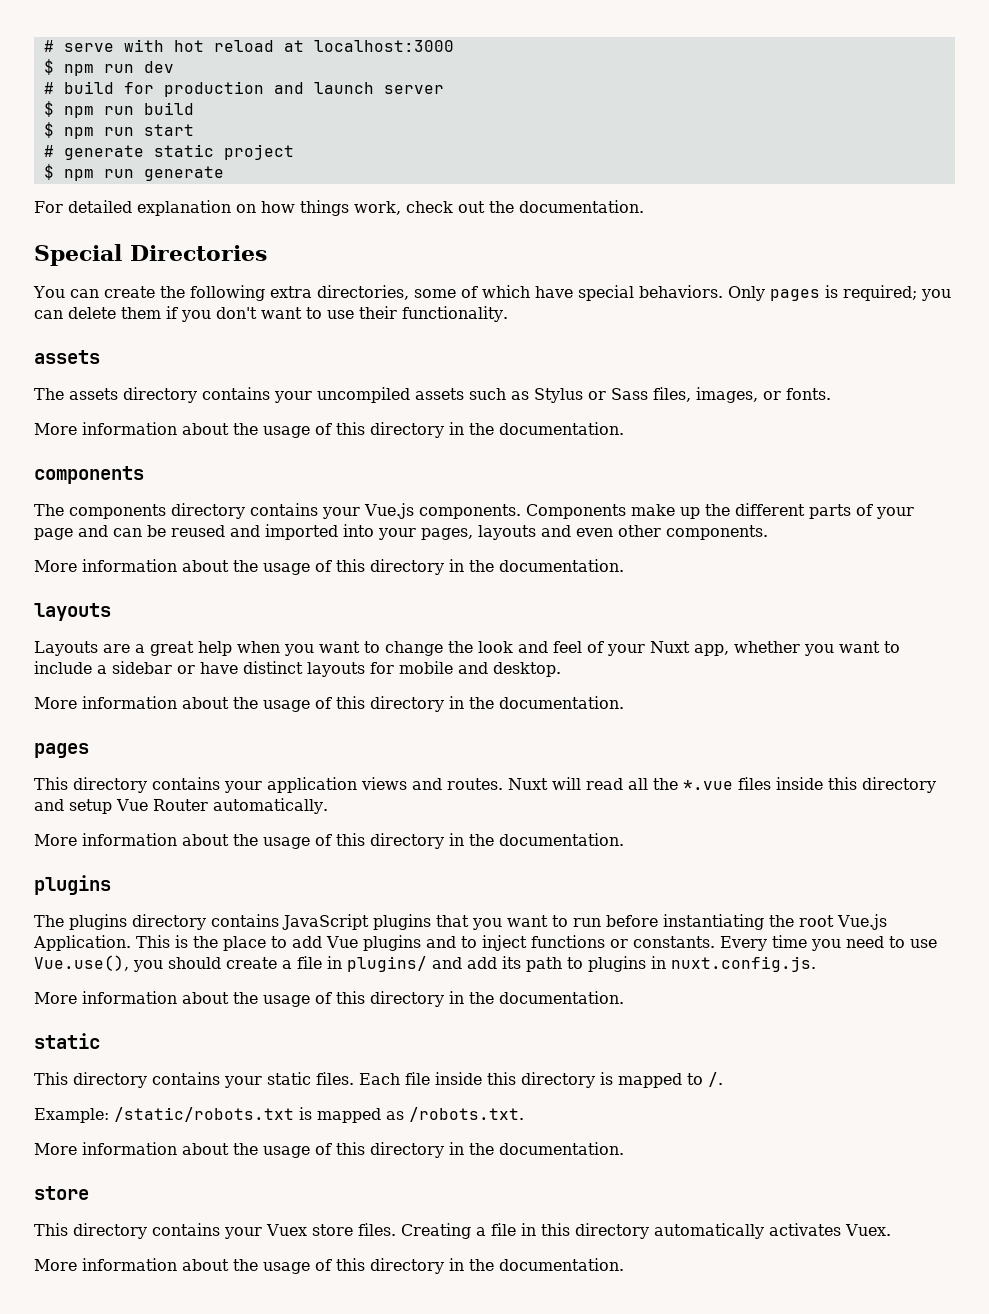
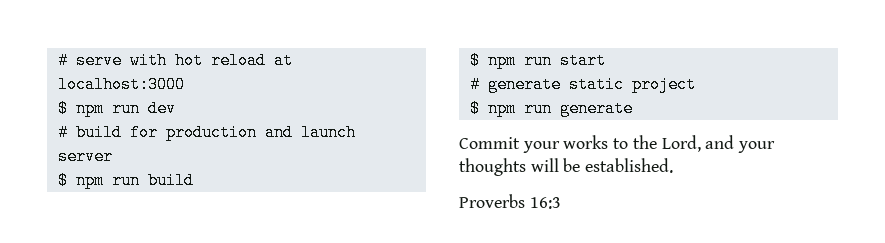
- For detailed explanation on how things work, check out the documentation.
- Special Directories
- You can create the following extra directories, some of which have special behaviors. Only pages is required; you can delete them if you don't want to use their functionality.
- assets
- The assets directory contains your uncompiled assets such as Stylus or Sass files, images, or fonts.
- More information about the usage of this directory in the documentation.
- components
- The components directory contains your Vue.js components. Components make up the different parts of your page and can be reused and imported into your pages, layouts and even other components.
- More information about the usage of this directory in the documentation.
- layouts
- Layouts are a great help when you want to change the look and feel of your Nuxt app, whether you want to include a sidebar or have distinct layouts for mobile and desktop.
- More information about the usage of this directory in the documentation.
- pages
- This directory contains your application views and routes. Nuxt will read all the *.vue files inside this directory and setup Vue Router automatically.
- More information about the usage of this directory in the documentation.
- plugins
- The plugins directory contains JavaScript plugins that you want to run before instantiating the root Vue.js Application. This is the place to add Vue plugins and to inject functions or constants. Every time you need to use Vue.use(), you should create a file in plugins/ and add its path to plugins in nuxt.config.js.
- More information about the usage of this directory in the documentation.
- static
- This directory contains your static files. Each file inside this directory is mapped to /.
- Example: /static/robots.txt is mapped as /robots.txt.
- More information about the usage of this directory in the documentation.
- store
- This directory contains your Vuex store files. Creating a file in this directory automatically activates Vuex.
- More information about the usage of this directory in the documentation.
+ Commit your works to the Lord, and your thoughts will be established.
+ Proverbs 16:3

